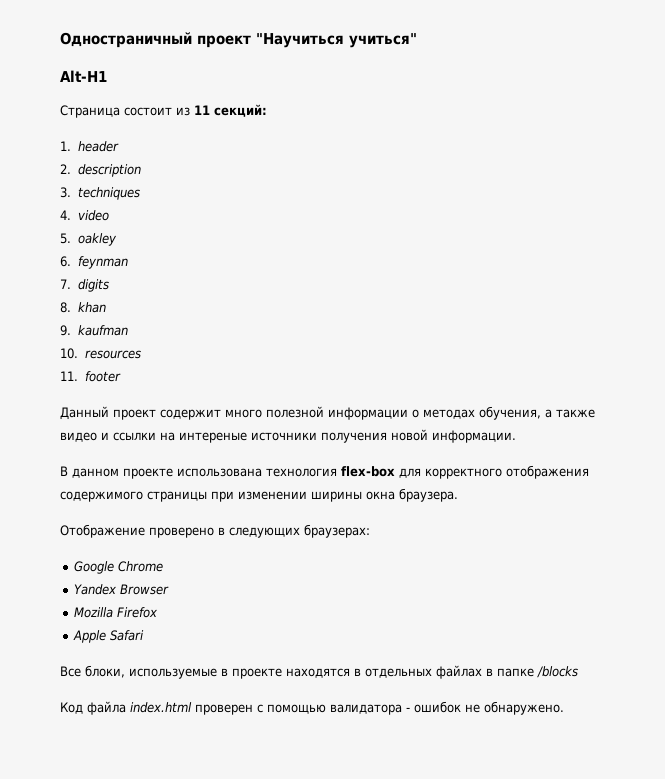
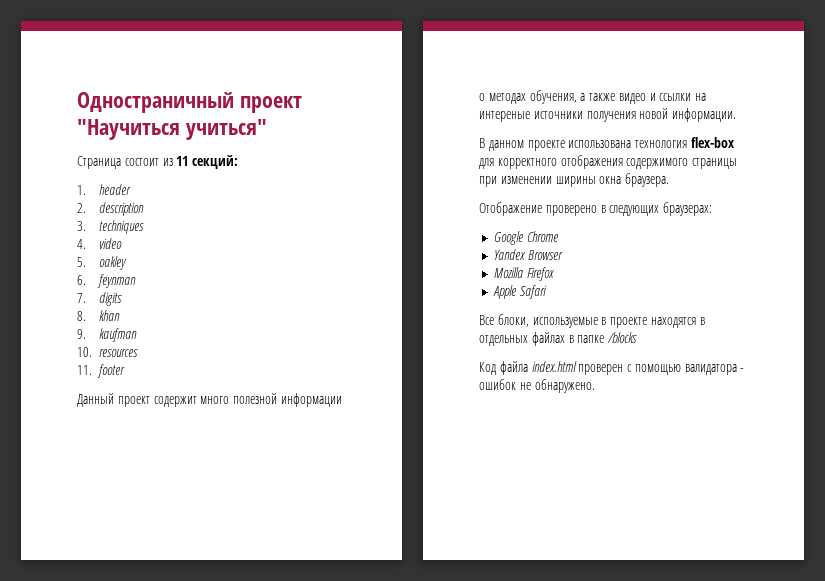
- Alt-H1

